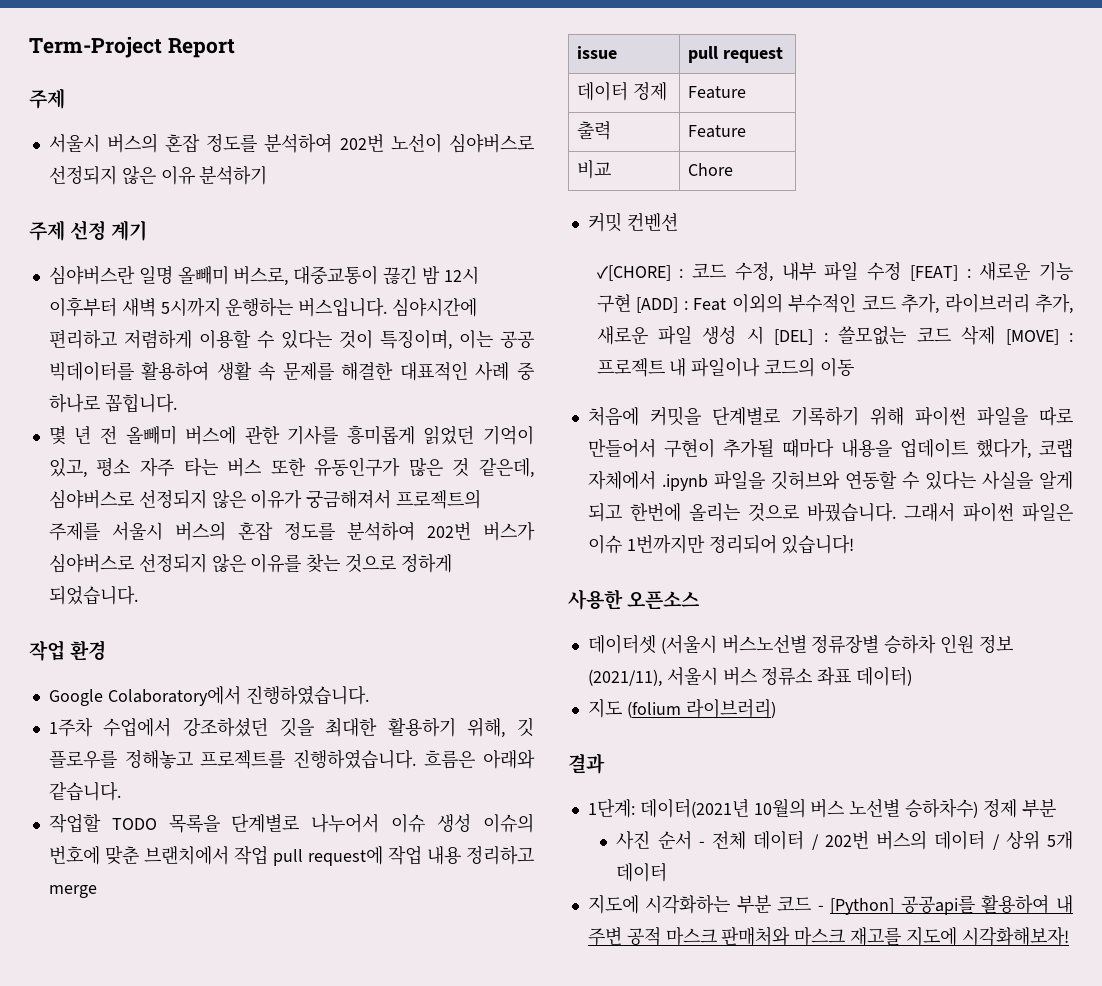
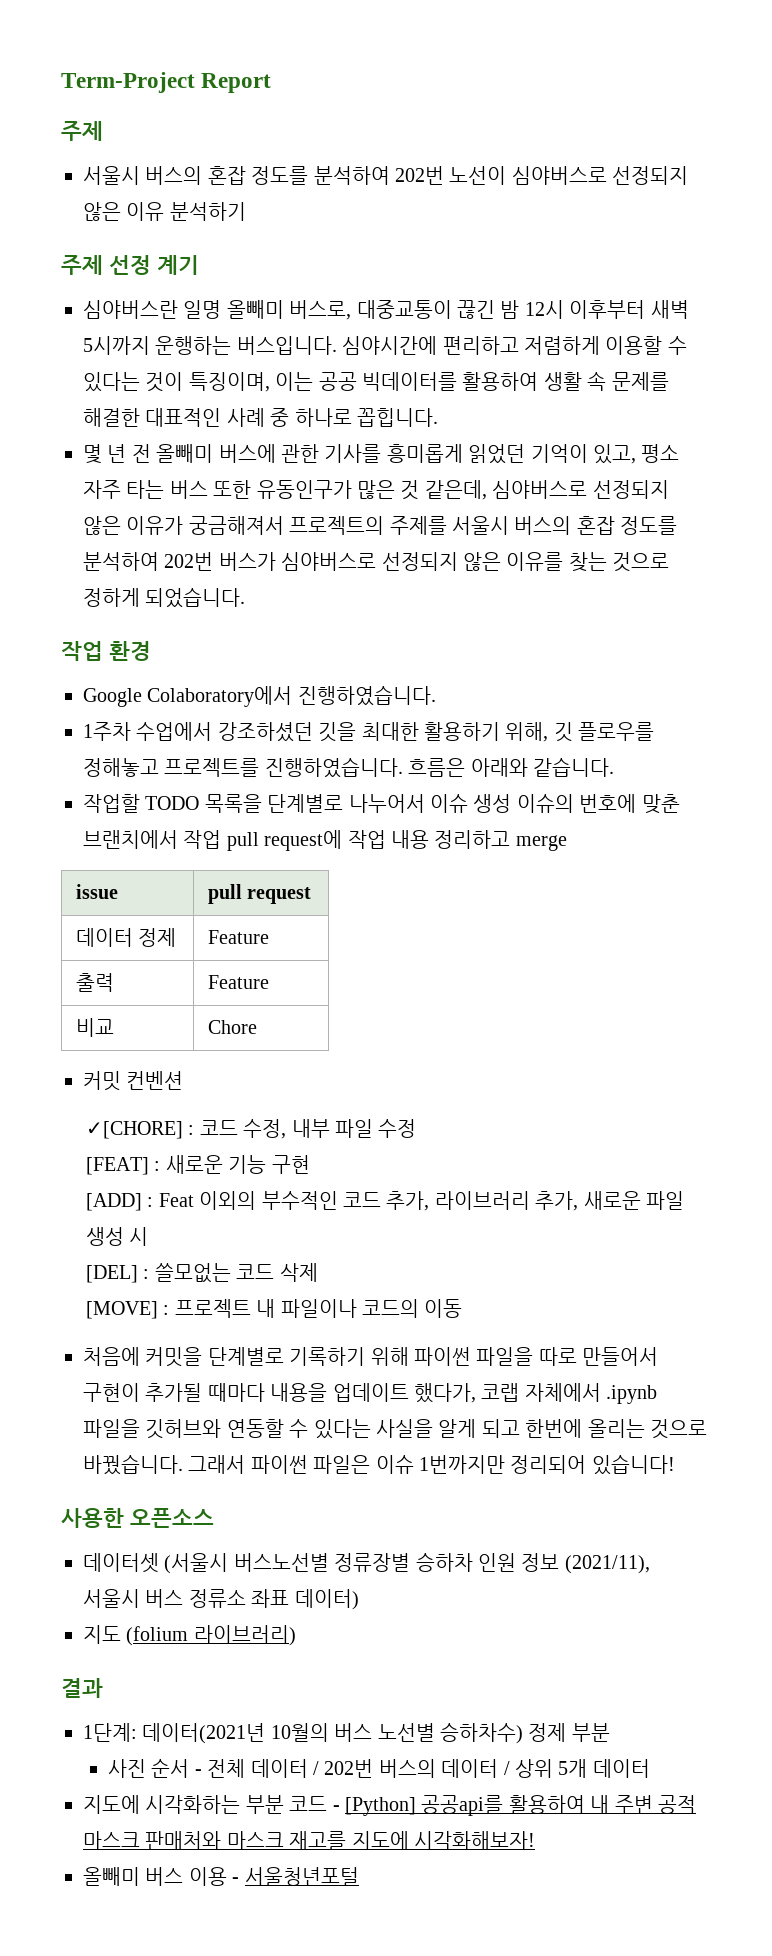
- ✓[CHORE] : 코드 수정, 내부 파일 수정 [FEAT] : 새로운 기능 구현 [ADD] : Feat 이외의 부수적인 코드 추가, 라이브러리 추가, 새로운 파일 생성 시 [DEL] : 쓸모없는 코드 삭제 [MOVE] : 프로젝트 내 파일이나 코드의 이동
+ ✓[CHORE] : 코드 수정, 내부 파일 수정
+ [FEAT] : 새로운 기능 구현
+ [ADD] : Feat 이외의 부수적인 코드 추가, 라이브러리 추가, 새로운 파일 생성 시
+ [DEL] : 쓸모없는 코드 삭제
+ [MOVE] : 프로젝트 내 파일이나 코드의 이동
+ 올빼미 버스 이용 - 서울청년포털

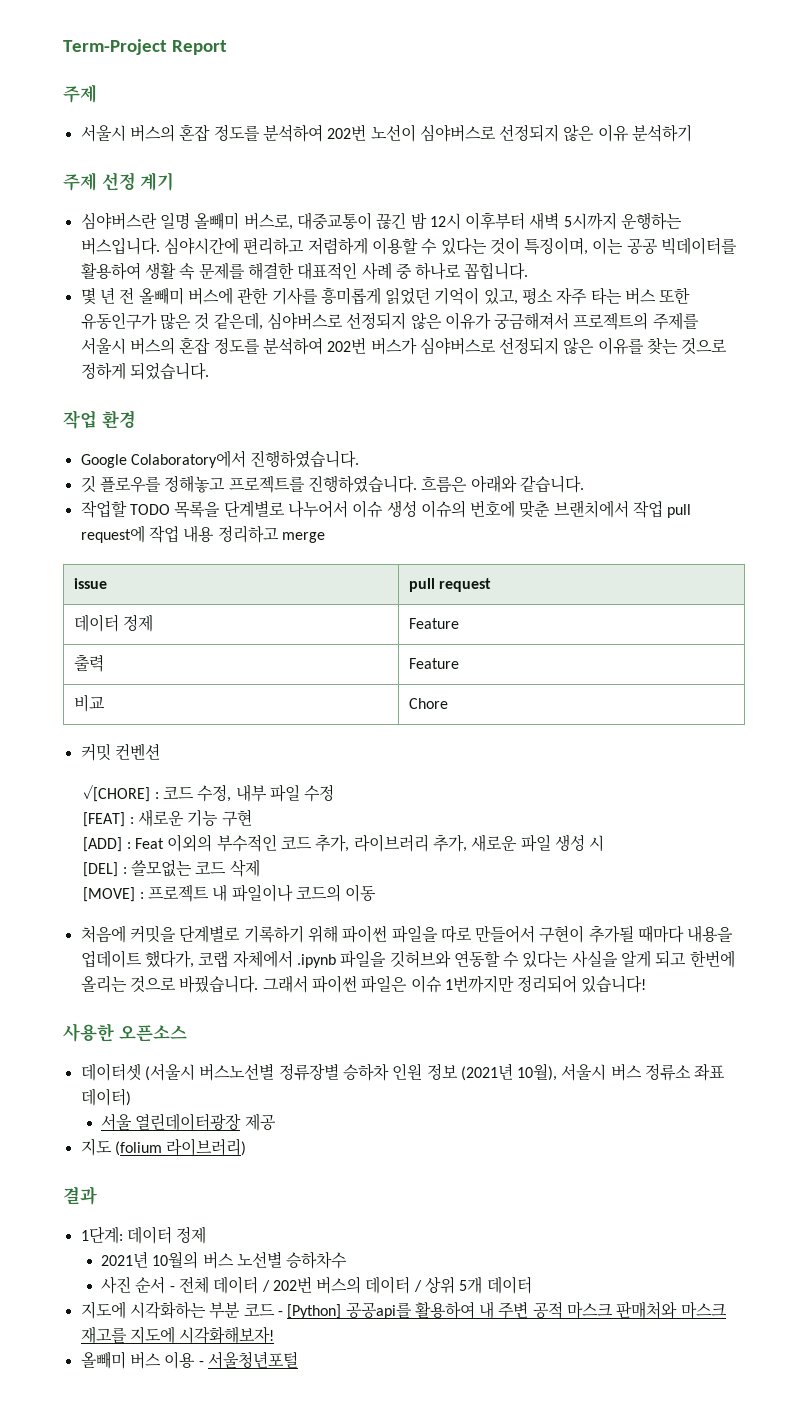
- 1주차 수업에서 강조하셨던 깃을 최대한 활용하기 위해, 깃 플로우를 정해놓고 프로젝트를 진행하였습니다.
+ 깃 플로우를 정해놓고 프로젝트를 진행하였습니다.
- 데이터셋 (서울시 버스노선별 정류장별 승하차 인원 정보 (2021/11), 서울시 버스 정류소 좌표 데이터)
+ 데이터셋 (서울시 버스노선별 정류장별 승하차 인원 정보 (2021년 10월), 서울시 버스 정류소 좌표 데이터)
+ 서울 열린데이터광장 제공
- 1단계: 데이터(2021년 10월의 버스 노선별 승하차수) 정제 부분
+ 1단계: 데이터 정제
+ 2021년 10월의 버스 노선별 승하차수

